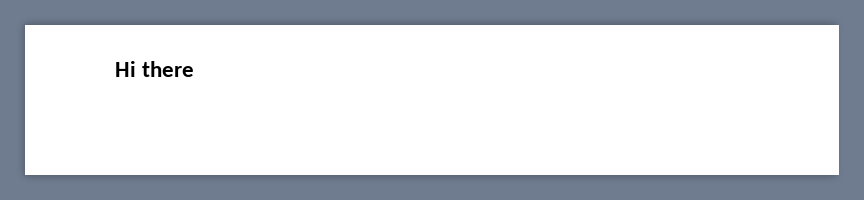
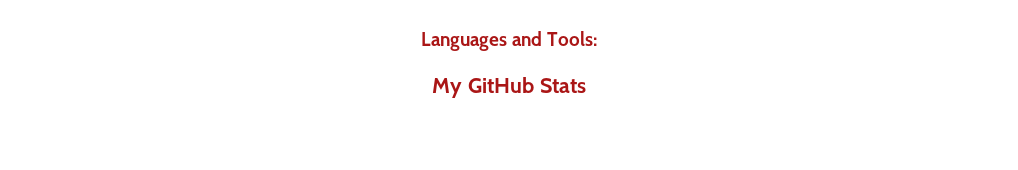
- Hi there
+ Languages and Tools:
+ My GitHub Stats

